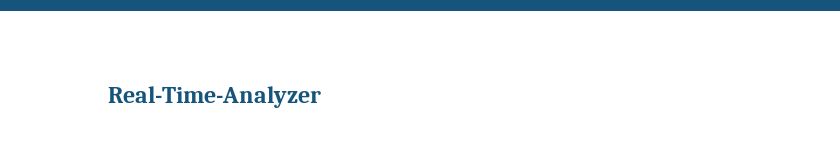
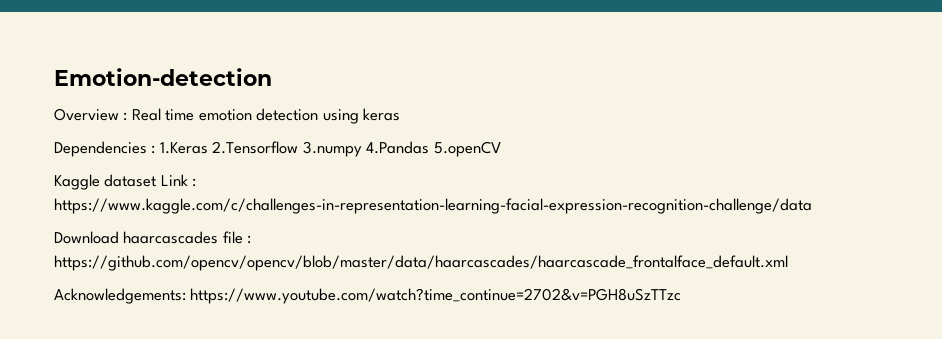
- Real-Time-Analyzer
+ Emotion-detection
+ Overview : Real time emotion detection using keras
+ Dependencies : 1.Keras 2.Tensorflow 3.numpy 4.Pandas 5.openCV
+ Kaggle dataset Link : https://www.kaggle.com/c/challenges-in-representation-learning-facial-expression-recognition-challenge/data
+ Download haarcascades file : https://github.com/opencv/opencv/blob/master/data/haarcascades/haarcascade_frontalface_default.xml
+ Acknowledgements: https://www.youtube.com/watch?time_continue=2702&v=PGH8uSzTTzc

